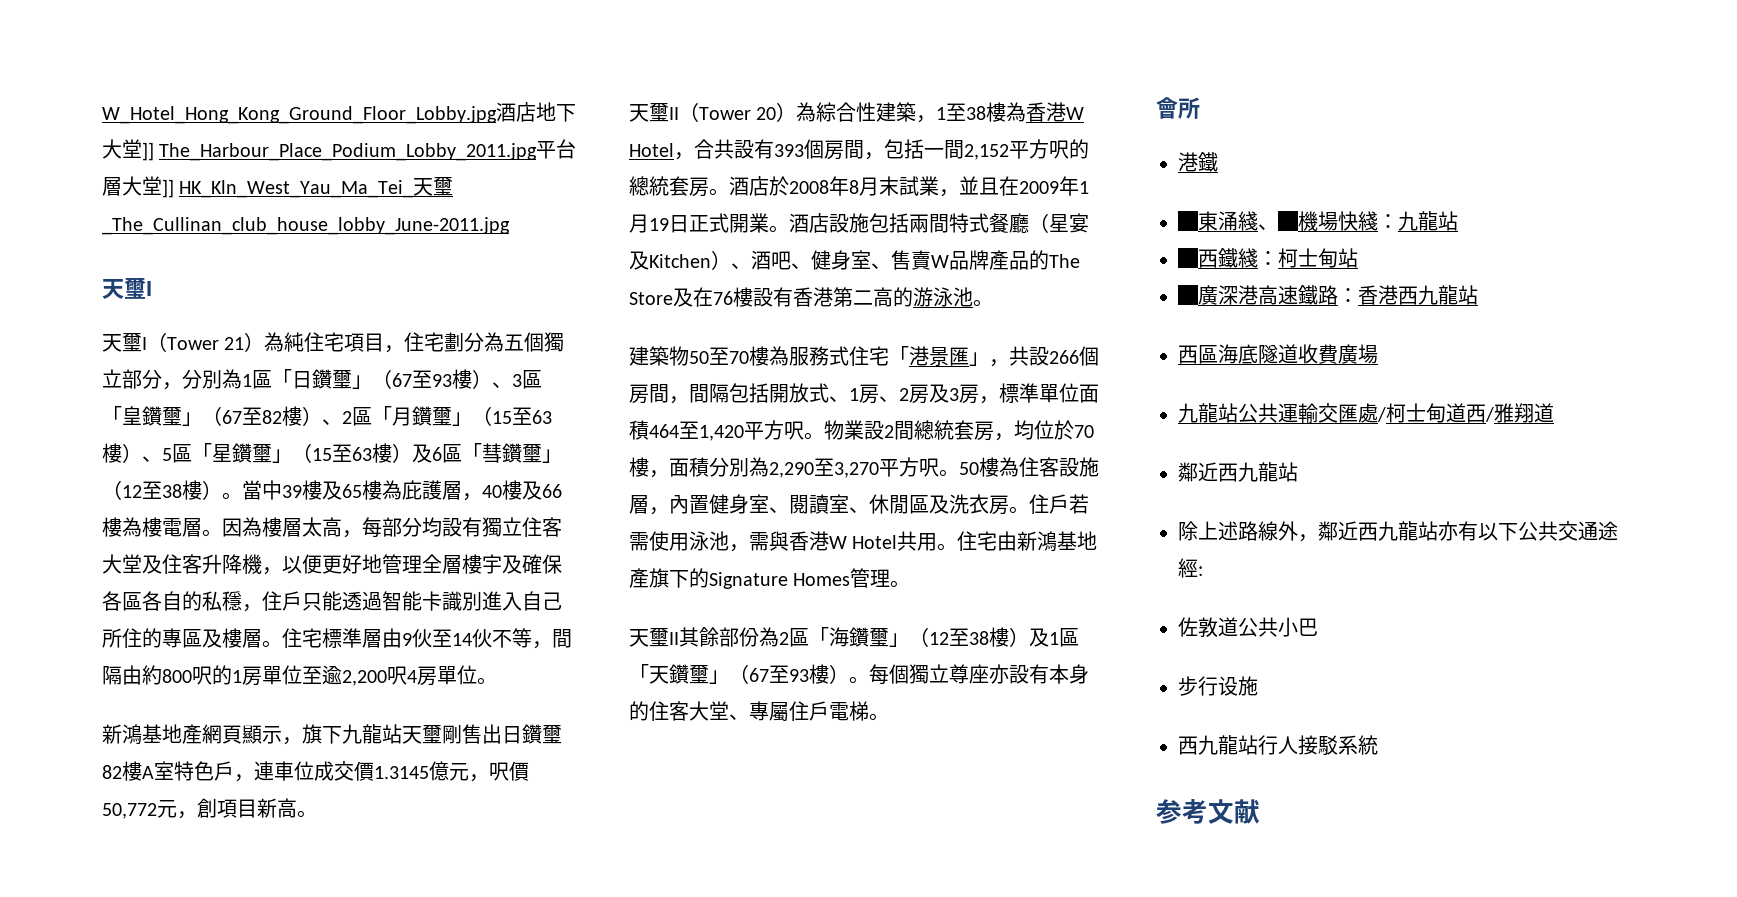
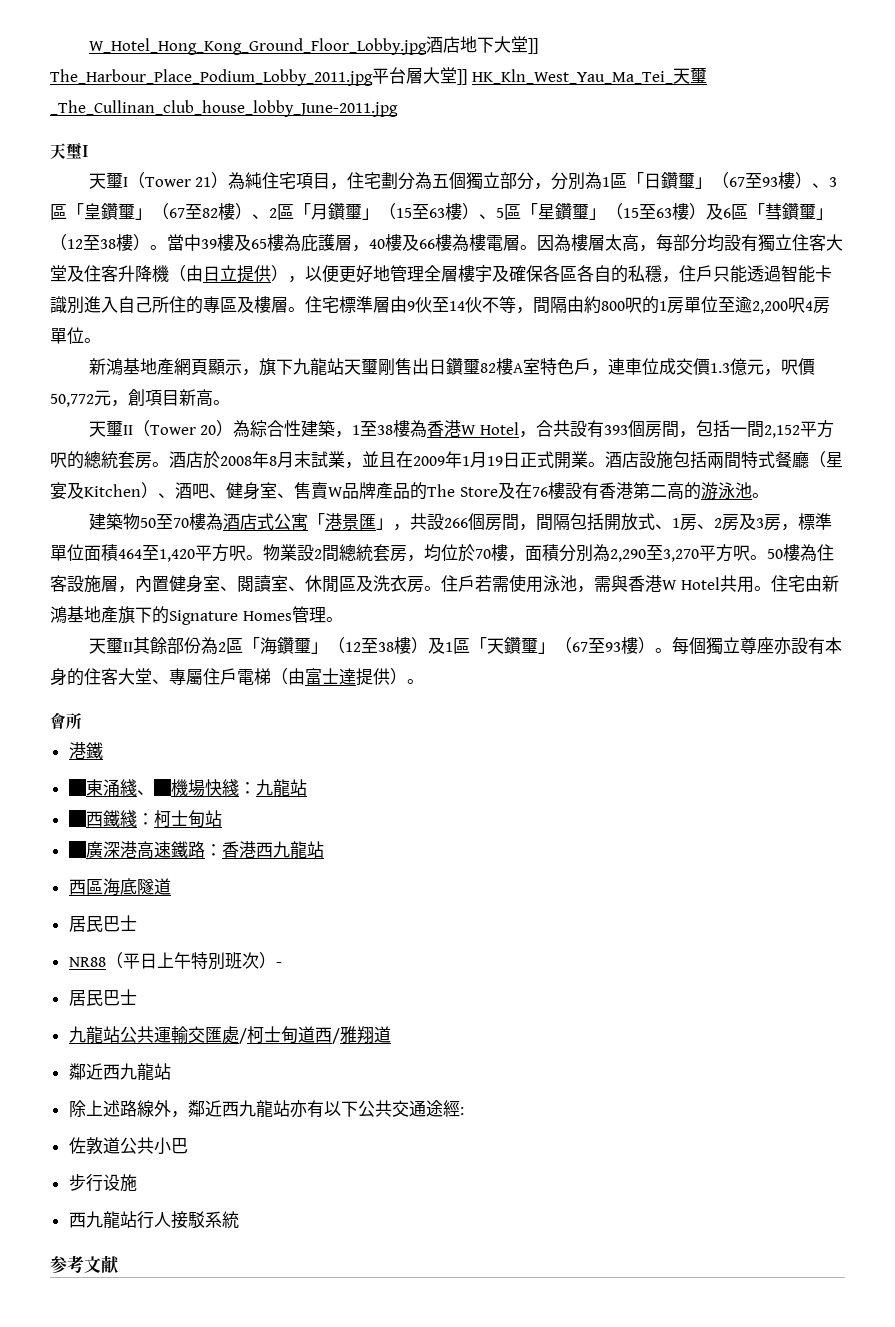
- 因為樓層太高，每部分均設有獨立住客大堂及住客升降機，以便更好地管理全層樓宇及確保各區各自的私穩，住戶只能透過智能卡識別進入自己所住的專區及樓層。
+ 因為樓層太高，每部分均設有獨立住客大堂及住客升降機（由日立提供），以便更好地管理全層樓宇及確保各區各自的私穩，住戶只能透過智能卡識別進入自己所住的專區及樓層。
- 新鴻基地產網頁顯示，旗下九龍站天璽剛售出日鑽璽82樓A室特色戶，連車位成交價1.3145億元，呎價50,772元，創項目新高。
+ 新鴻基地產網頁顯示，旗下九龍站天璽剛售出日鑽璽82樓A室特色戶，連車位成交價1.3億元，呎價50,772元，創項目新高。
- 建築物50至70樓為服務式住宅「港景匯」，共設266個房間，間隔包括開放式、1房、2房及3房，標準單位面積464至1,420平方呎。
+ 建築物50至70樓為酒店式公寓「港景匯」，共設266個房間，間隔包括開放式、1房、2房及3房，標準單位面積464至1,420平方呎。
- 每個獨立尊座亦設有本身的住客大堂、專屬住戶電梯。
+ 每個獨立尊座亦設有本身的住客大堂、專屬住戶電梯（由富士達提供）。
- 西區海底隧道收費廣場
+ 西區海底隧道
+ 居民巴士
+ NR88（平日上午特別班次）-
+ 居民巴士

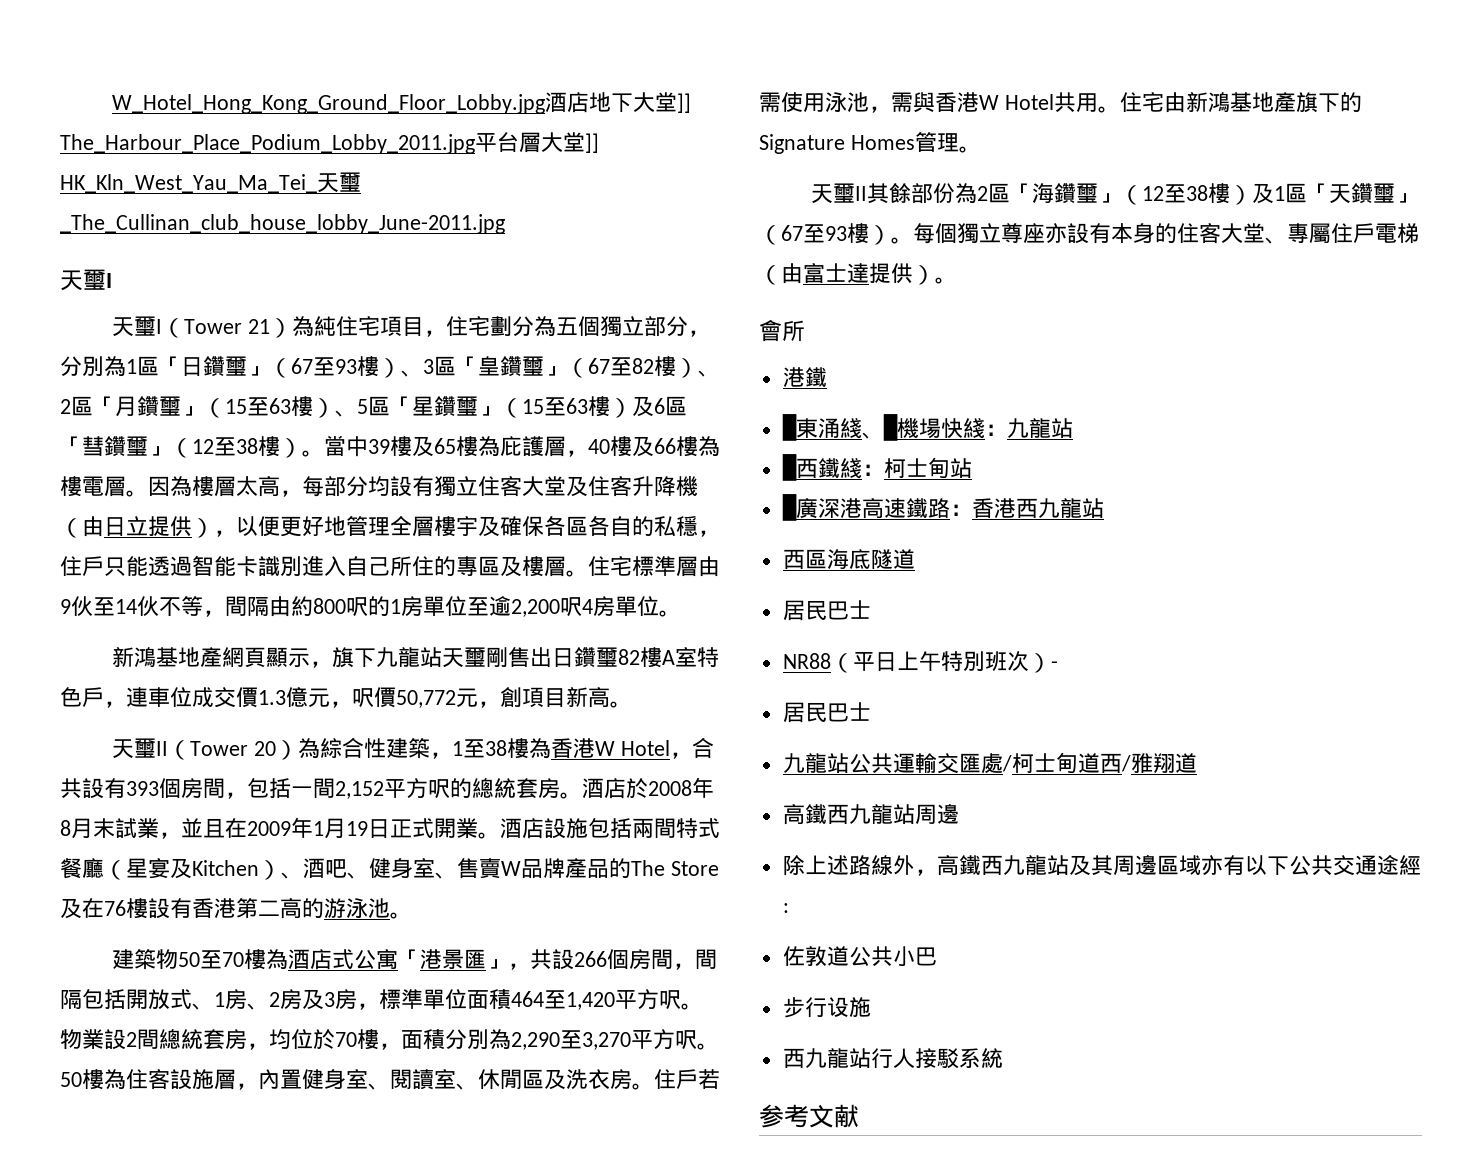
  九龍站公共運輸交匯處/柯士甸道西/雅翔道
- 鄰近西九龍站
+ 高鐵西九龍站周邊
- 除上述路線外，鄰近西九龍站亦有以下公共交通途經:
+ 除上述路線外，高鐵西九龍站及其周邊區域亦有以下公共交通途經:

